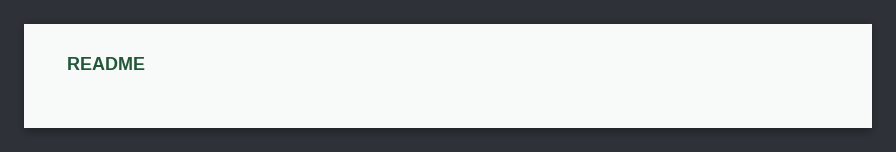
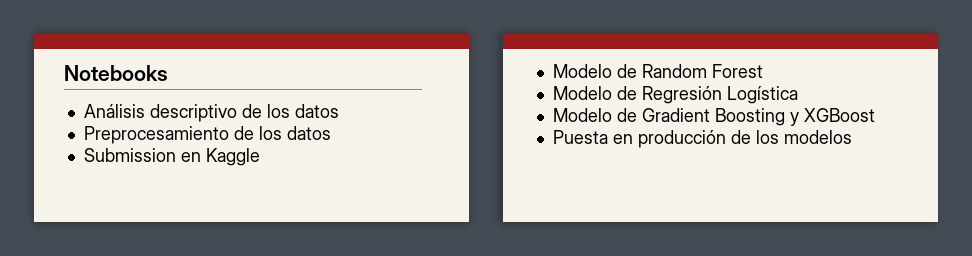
- README
+ Notebooks
+ Análisis descriptivo de los datos
+ Preprocesamiento de los datos
+ Submission en Kaggle
+ Modelo de Random Forest
+ Modelo de Regresión Logística
+ Modelo de Gradient Boosting y XGBoost
+ Puesta en producción de los modelos

